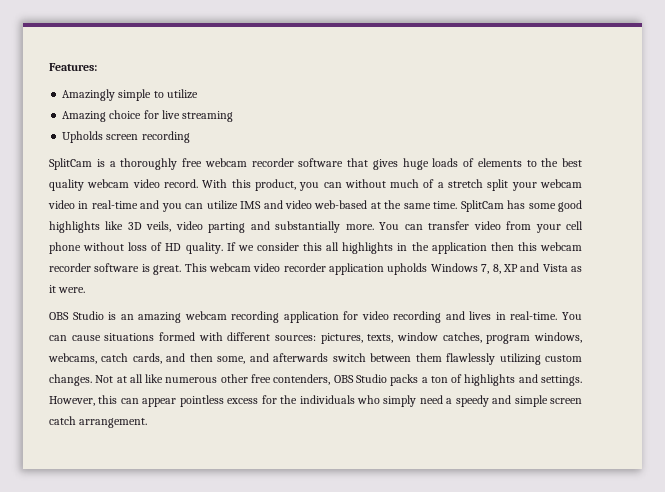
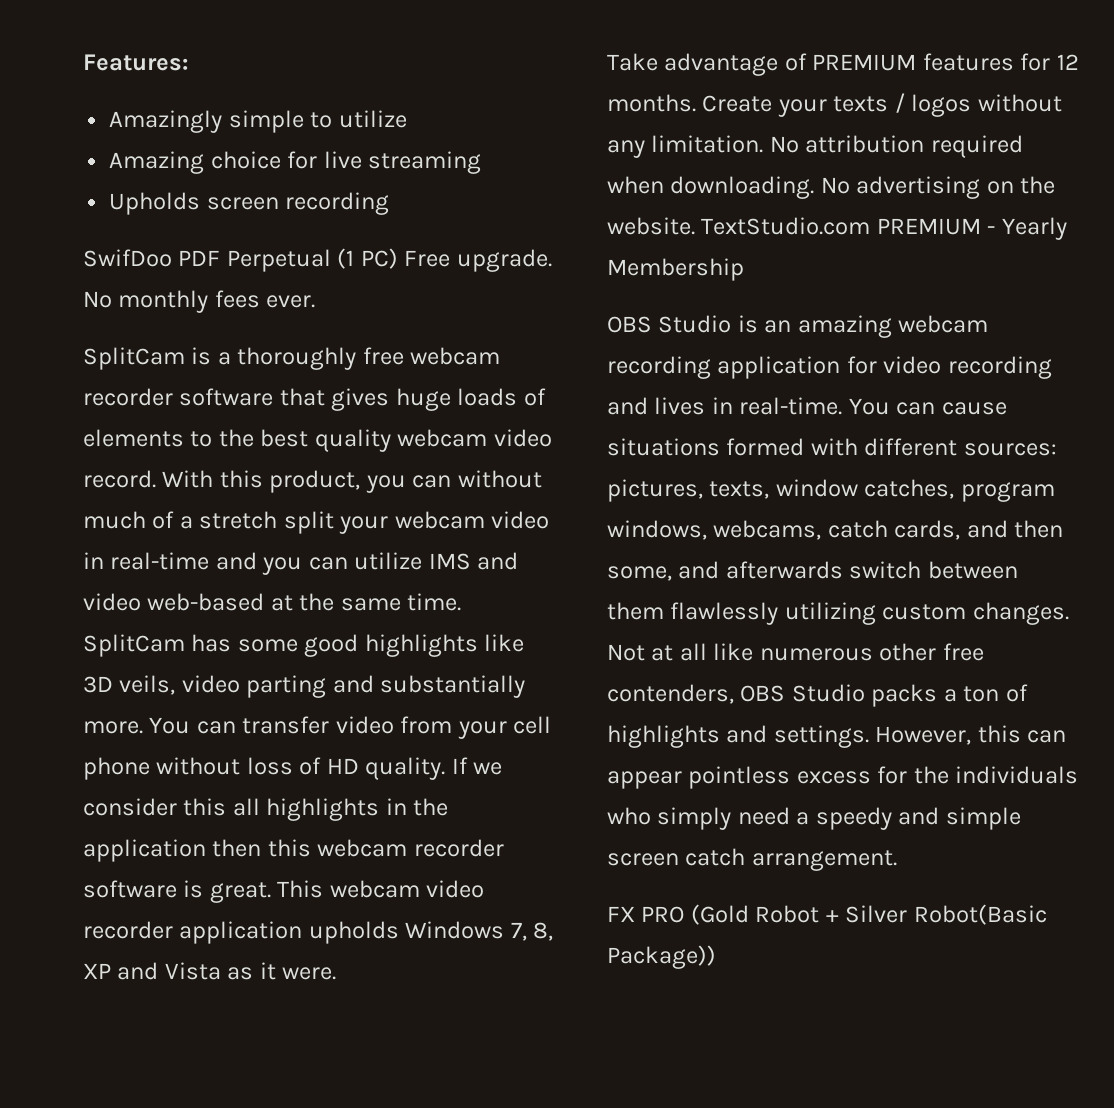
+ SwifDoo PDF Perpetual (1 PC) Free upgrade. No monthly fees ever.
+ Take advantage of PREMIUM features for 12 months. Create your texts / logos without any limitation. No attribution required when downloading. No advertising on the website. TextStudio.com PREMIUM - Yearly Membership
+ FX PRO (Gold Robot + Silver Robot(Basic Package))

